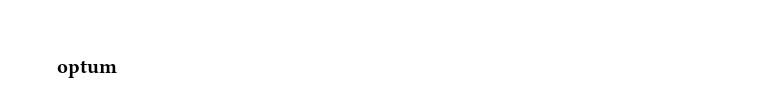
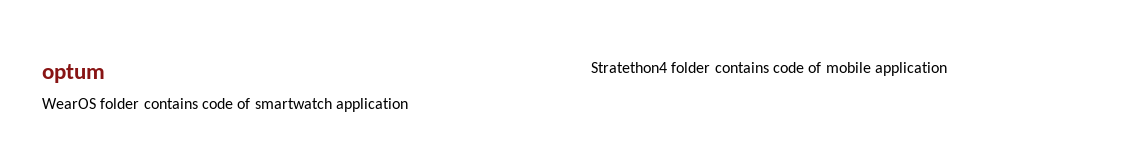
+ WearOS folder contains code of smartwatch application
+ Stratethon4 folder contains code of mobile application

